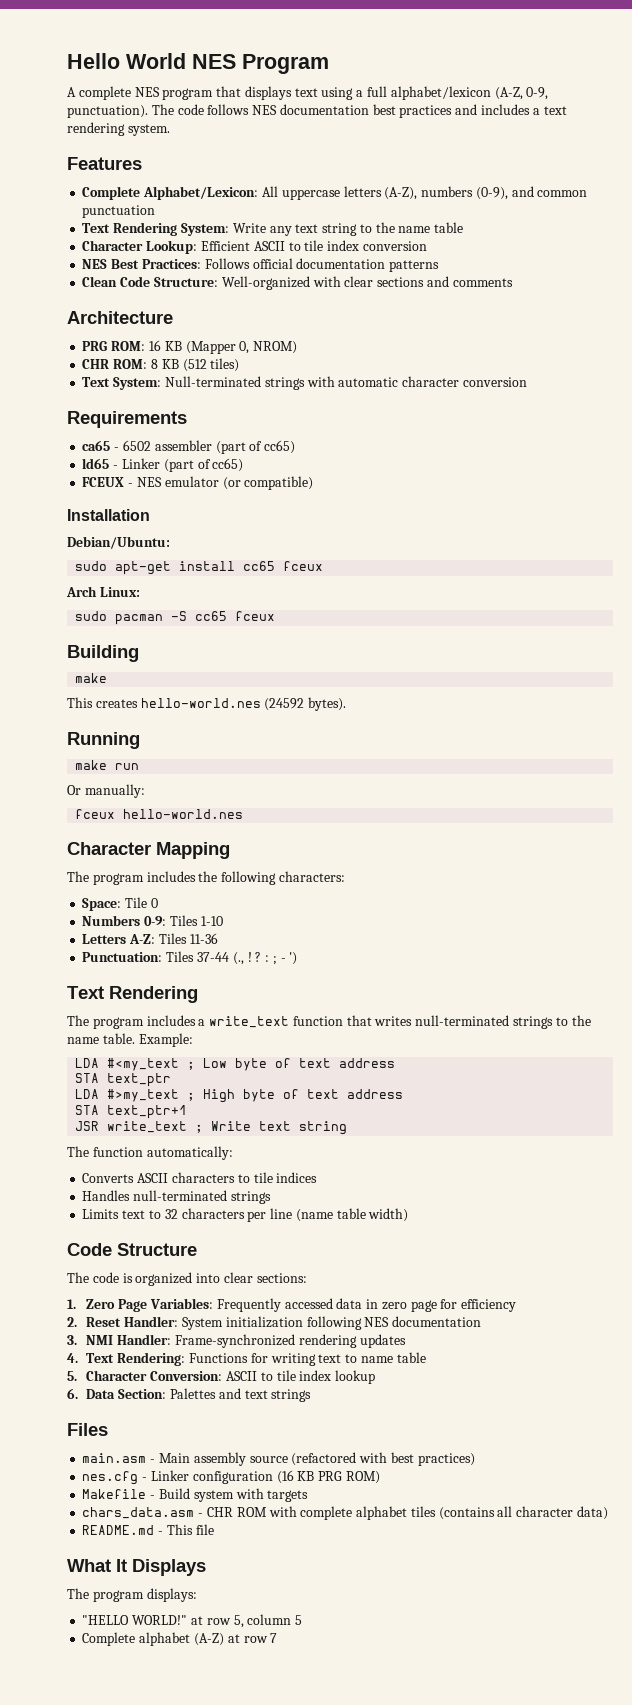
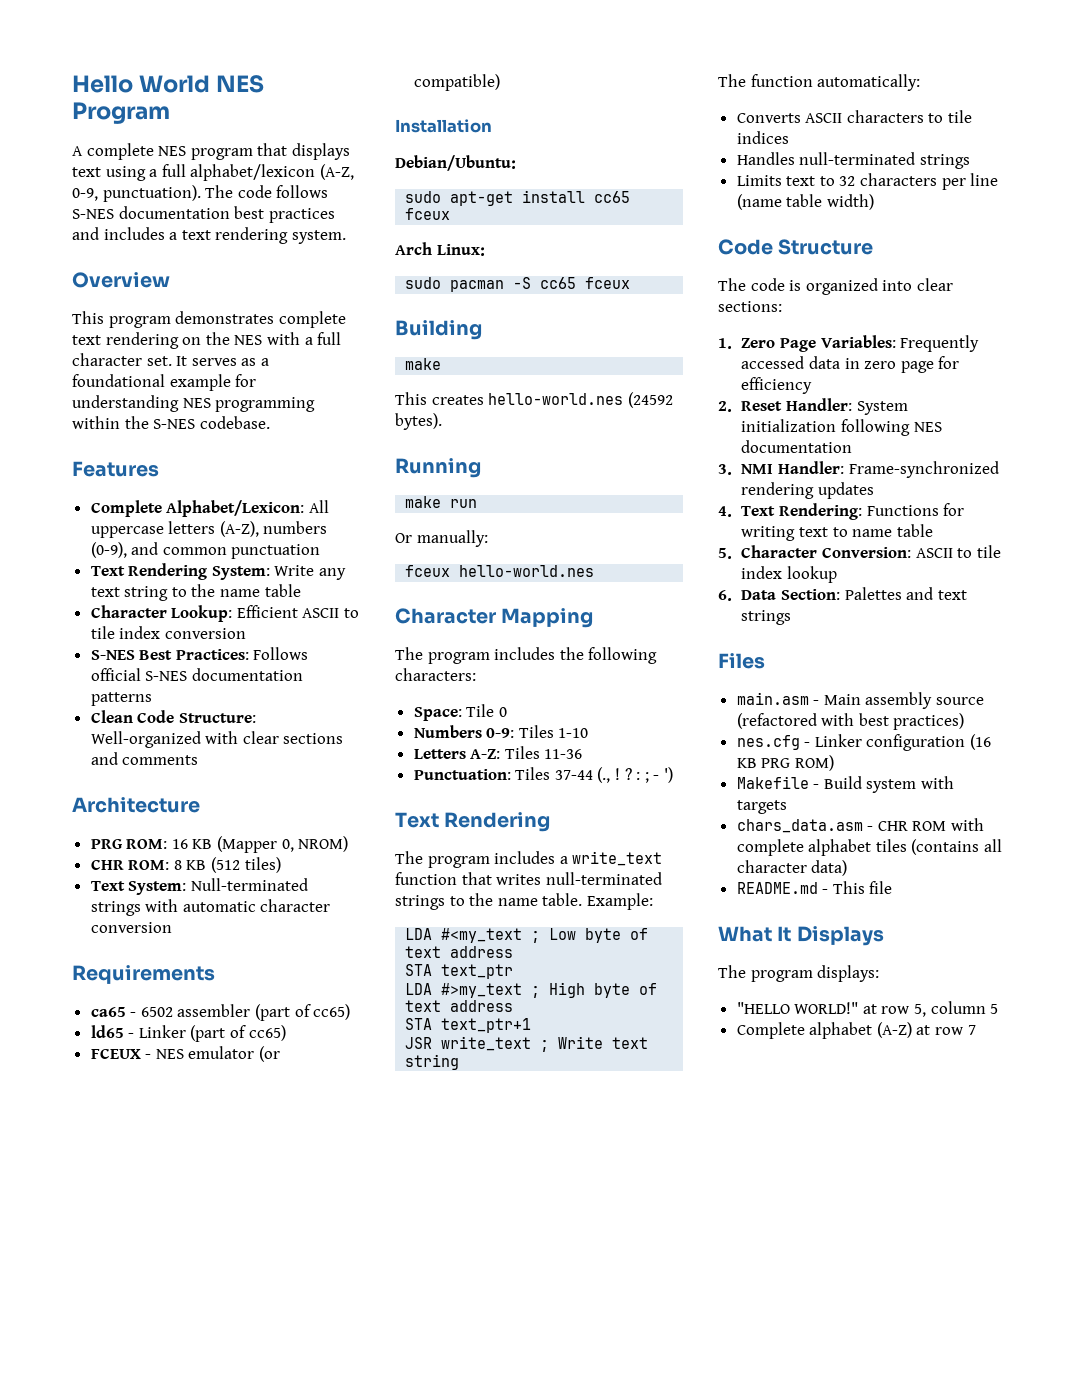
- The code follows NES documentation best practices and includes a text rendering system.
+ The code follows S-NES documentation best practices and includes a text rendering system.
+ Overview
+ This program demonstrates complete text rendering on the NES with a full character set. It serves as a foundational example for understanding NES programming within the S-NES codebase.
- NES Best Practices: Follows official documentation patterns
+ S-NES Best Practices: Follows official S-NES documentation patterns

